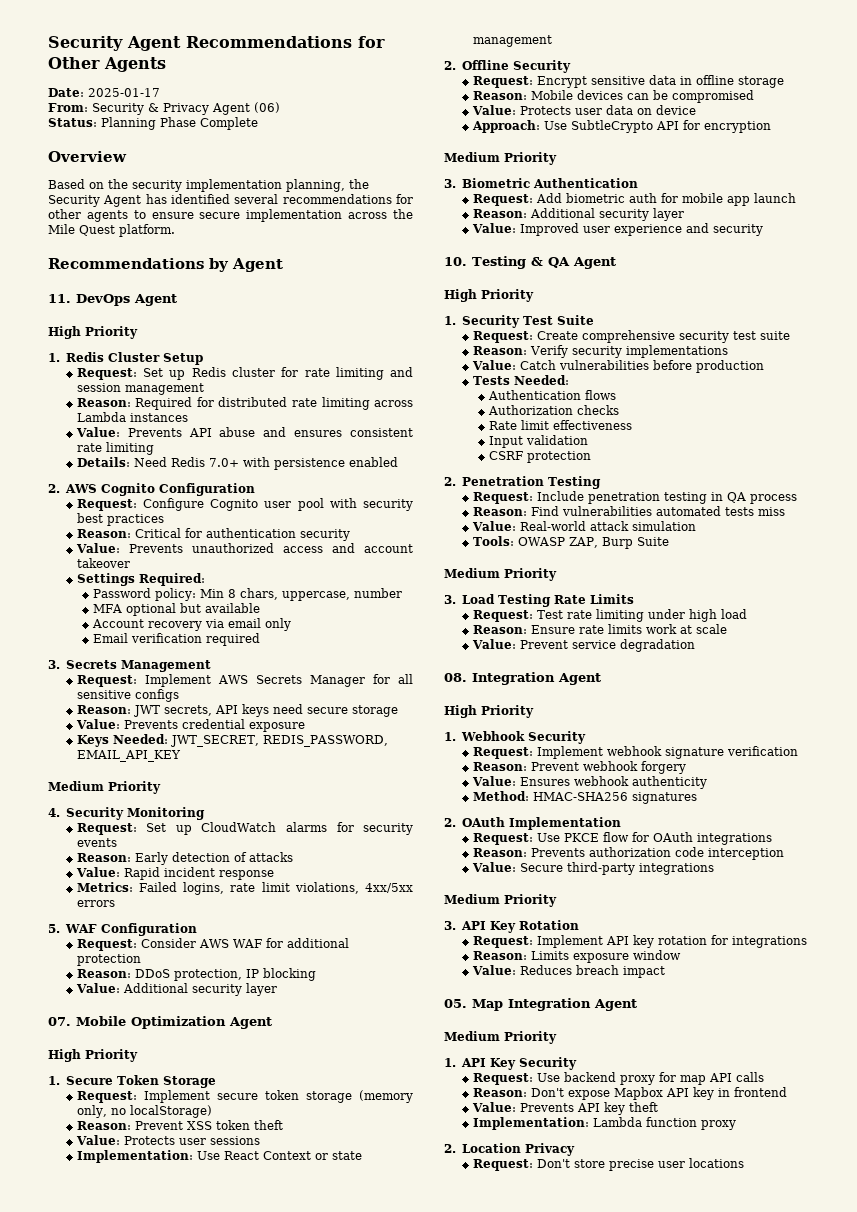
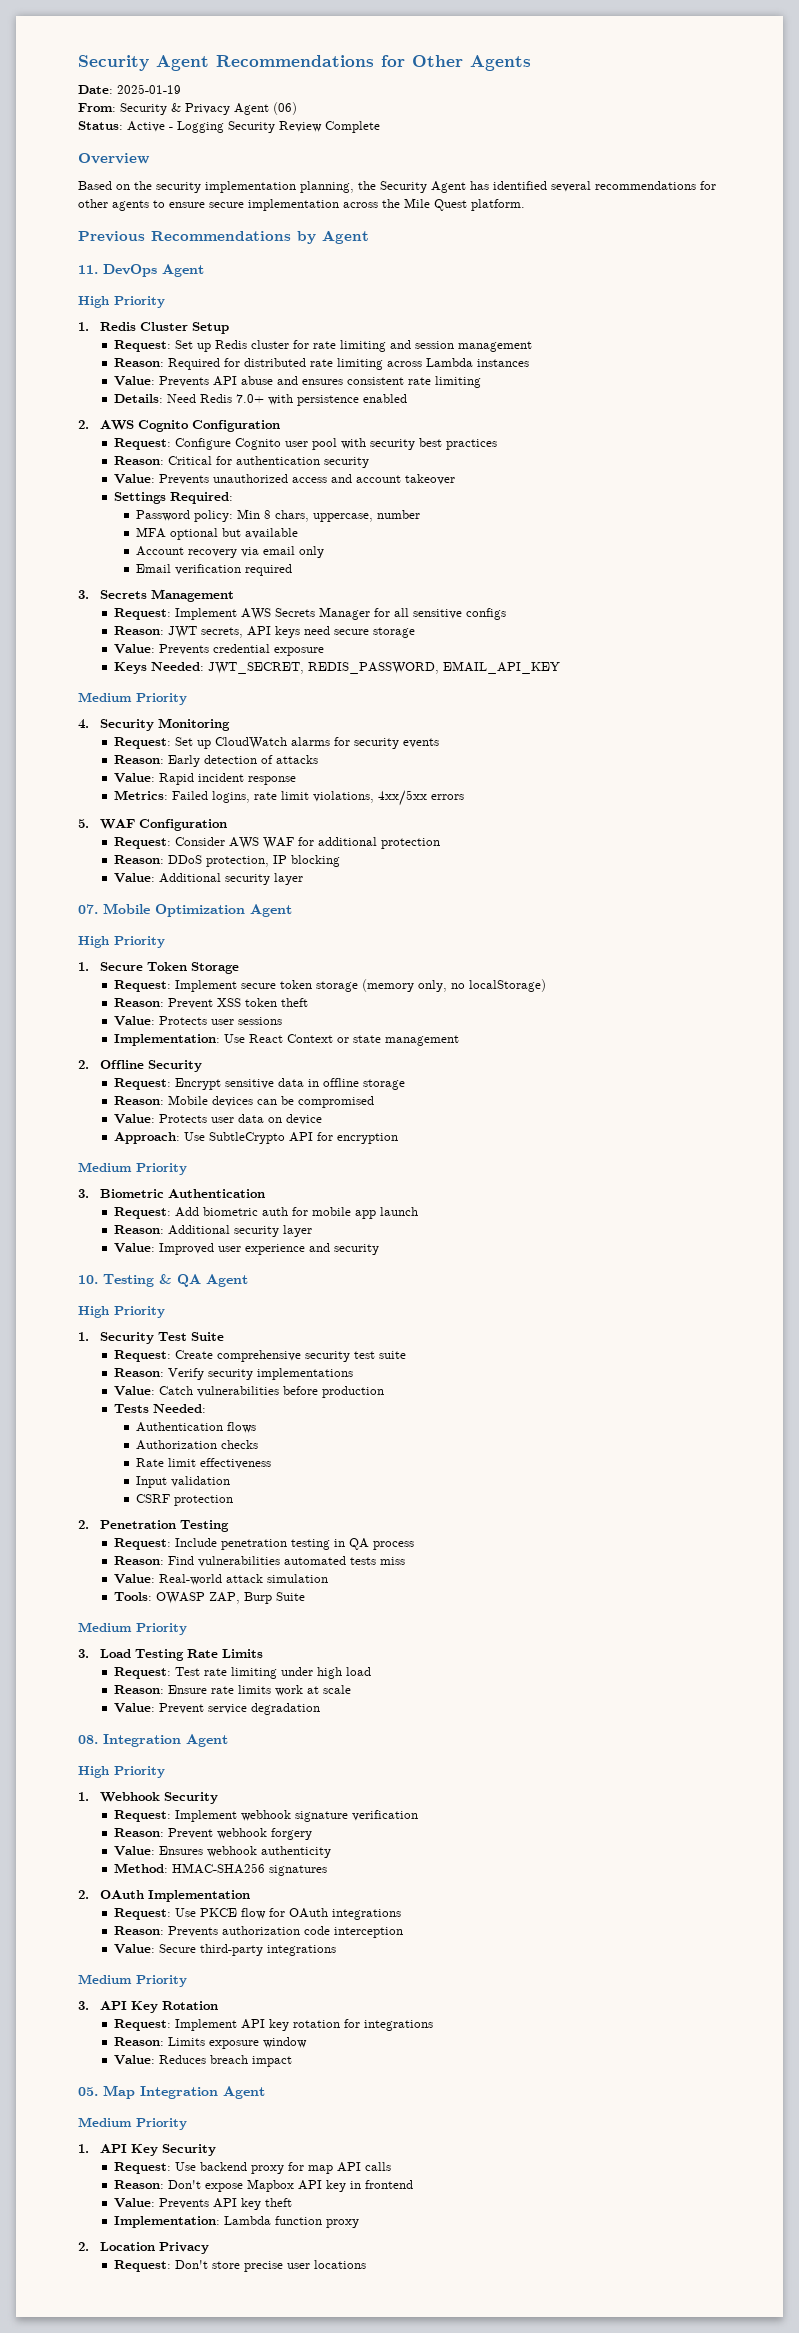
- Date: 2025-01-17
+ Date: 2025-01-19
- Status: Planning Phase Complete
+ Status: Active - Logging Security Review Complete
- Recommendations by Agent
+ Previous Recommendations by Agent

